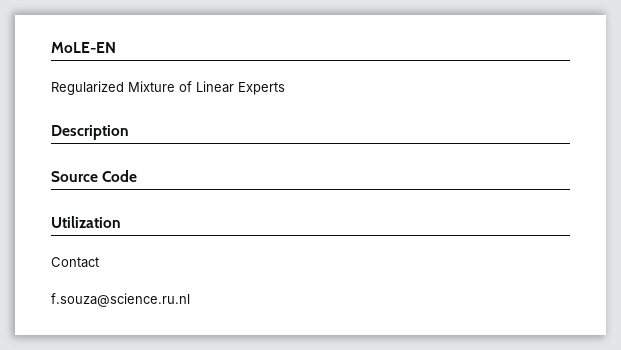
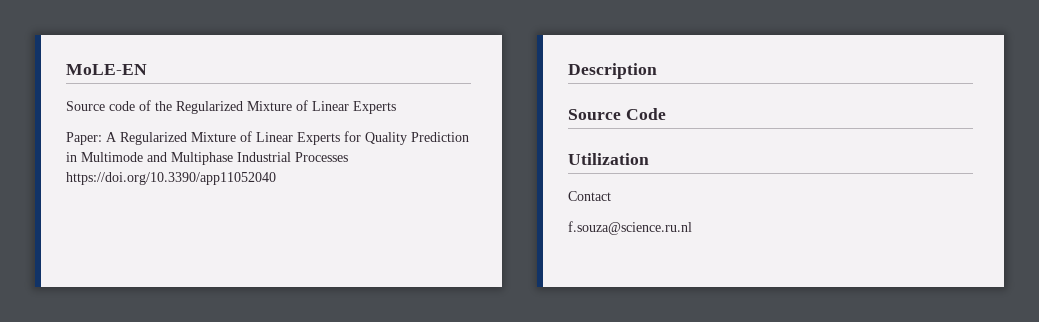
- Regularized Mixture of Linear Experts
+ Source code of the Regularized Mixture of Linear Experts
+ Paper: A Regularized Mixture of Linear Experts for Quality Prediction in Multimode and Multiphase Industrial Processes https://doi.org/10.3390/app11052040

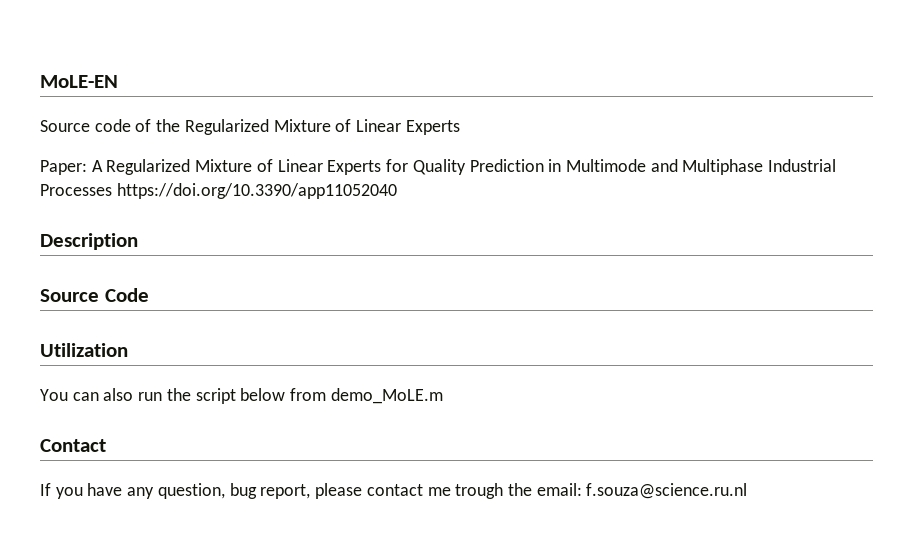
+ You can also run the script below from demo_MoLE.m
  Contact
- f.souza@science.ru.nl
+ If you have any question, bug report, please contact me trough the email: f.souza@science.ru.nl

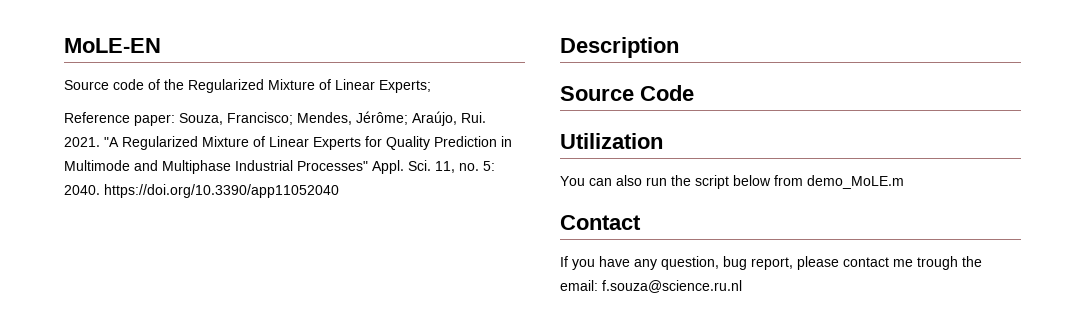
- Source code of the Regularized Mixture of Linear Experts
- Paper: A Regularized Mixture of Linear Experts for Quality Prediction in Multimode and Multiphase Industrial Processes https://doi.org/10.3390/app11052040
+ Source code of the Regularized Mixture of Linear Experts;
+ Reference paper: Souza, Francisco; Mendes, Jérôme; Araújo, Rui. 2021. "A Regularized Mixture of Linear Experts for Quality Prediction in Multimode and Multiphase Industrial Processes" Appl. Sci. 11, no. 5: 2040. https://doi.org/10.3390/app11052040

